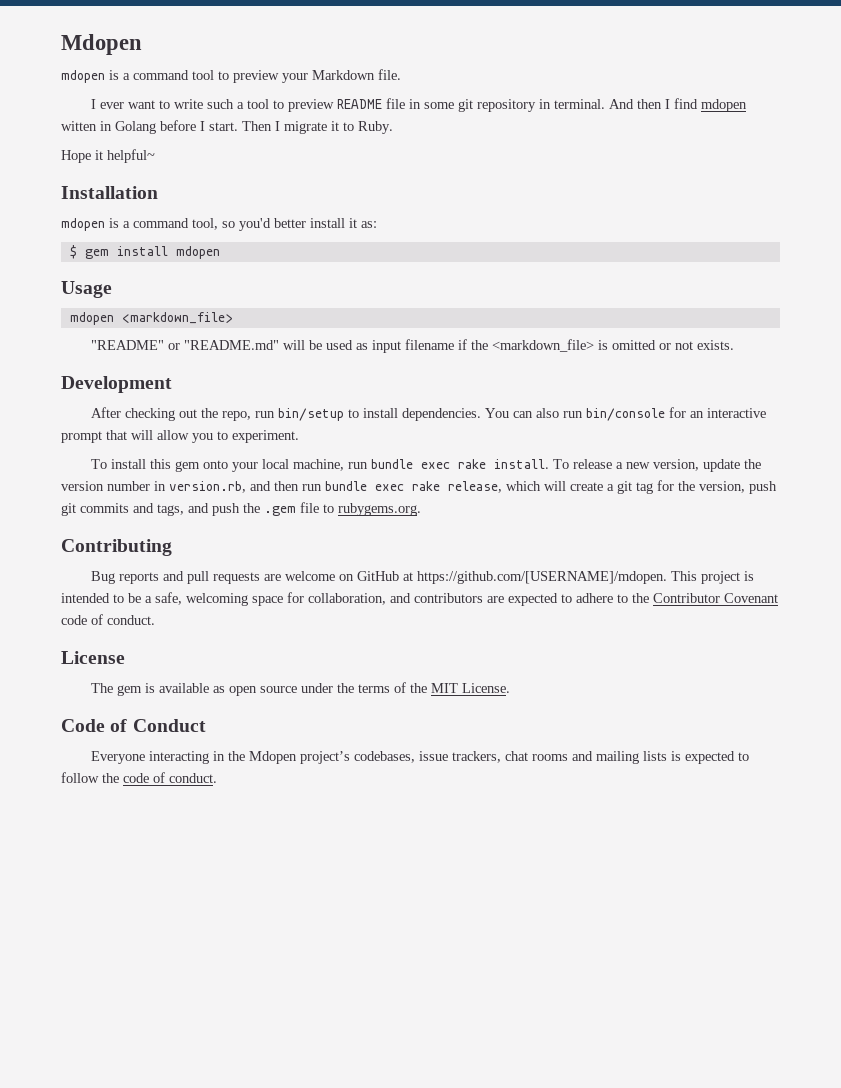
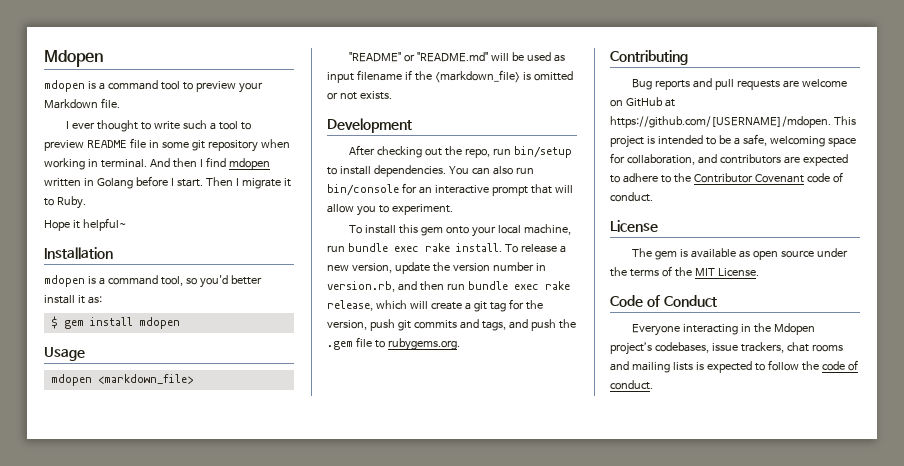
- I ever want to write such a tool to preview README file in some git repository in terminal.
+ I ever thought to write such a tool to preview README file in some git repository when working in terminal.
- And then I find mdopen witten in Golang before I start.
+ And then I find mdopen written in Golang before I start.

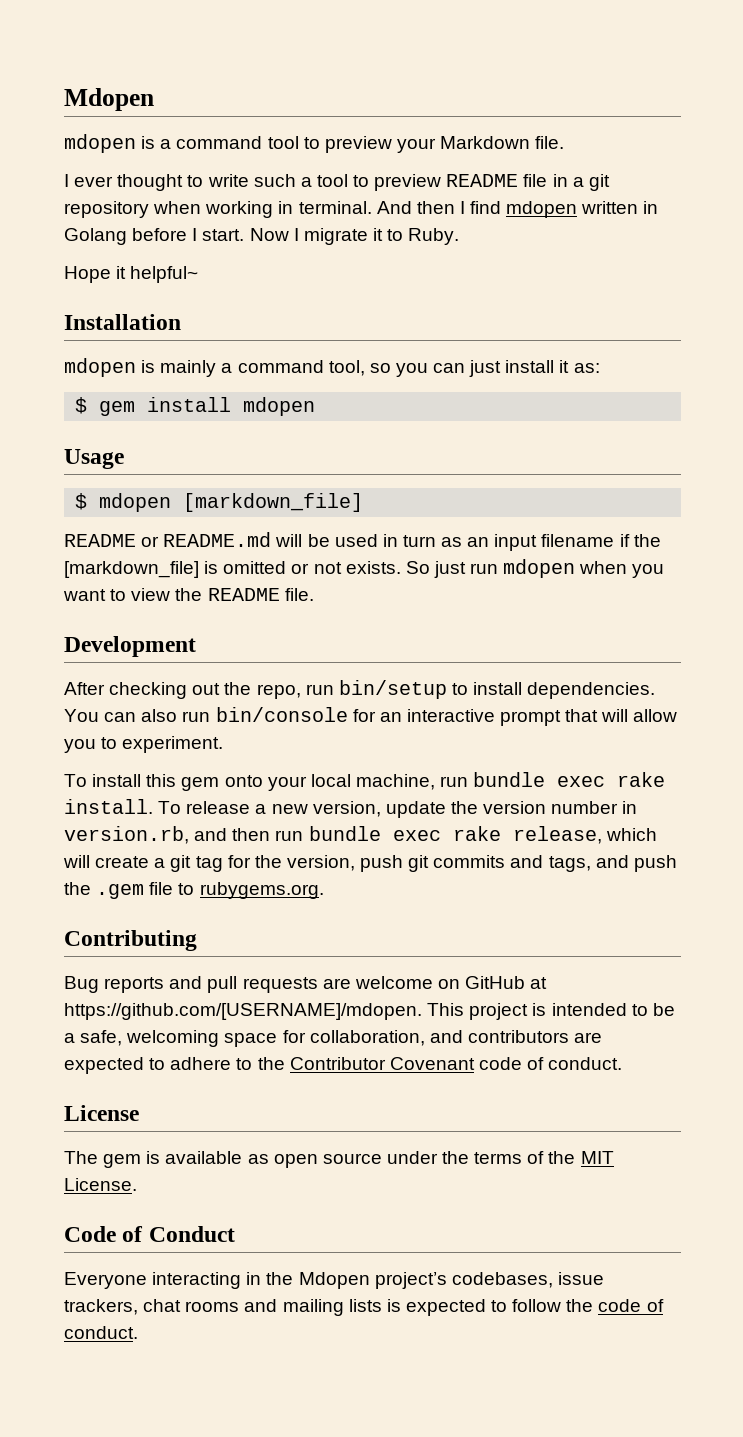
- I ever thought to write such a tool to preview README file in some git repository when working in terminal.
+ I ever thought to write such a tool to preview README file in a git repository when working in terminal.
- Then I migrate it to Ruby.
+ Now I migrate it to Ruby.
- mdopen is a command tool, so you'd better install it as:
+ mdopen is mainly a command tool, so you can just install it as:
- mdopen <markdown_file>
- "README" or "README.md" will be used as input filename if the <markdown_file> is omitted or not exists.
+ $ mdopen [markdown_file]
+ README or README.md will be used in turn as an input filename if the [markdown_file] is omitted or not exists. So just run mdopen when you want to view the README file.

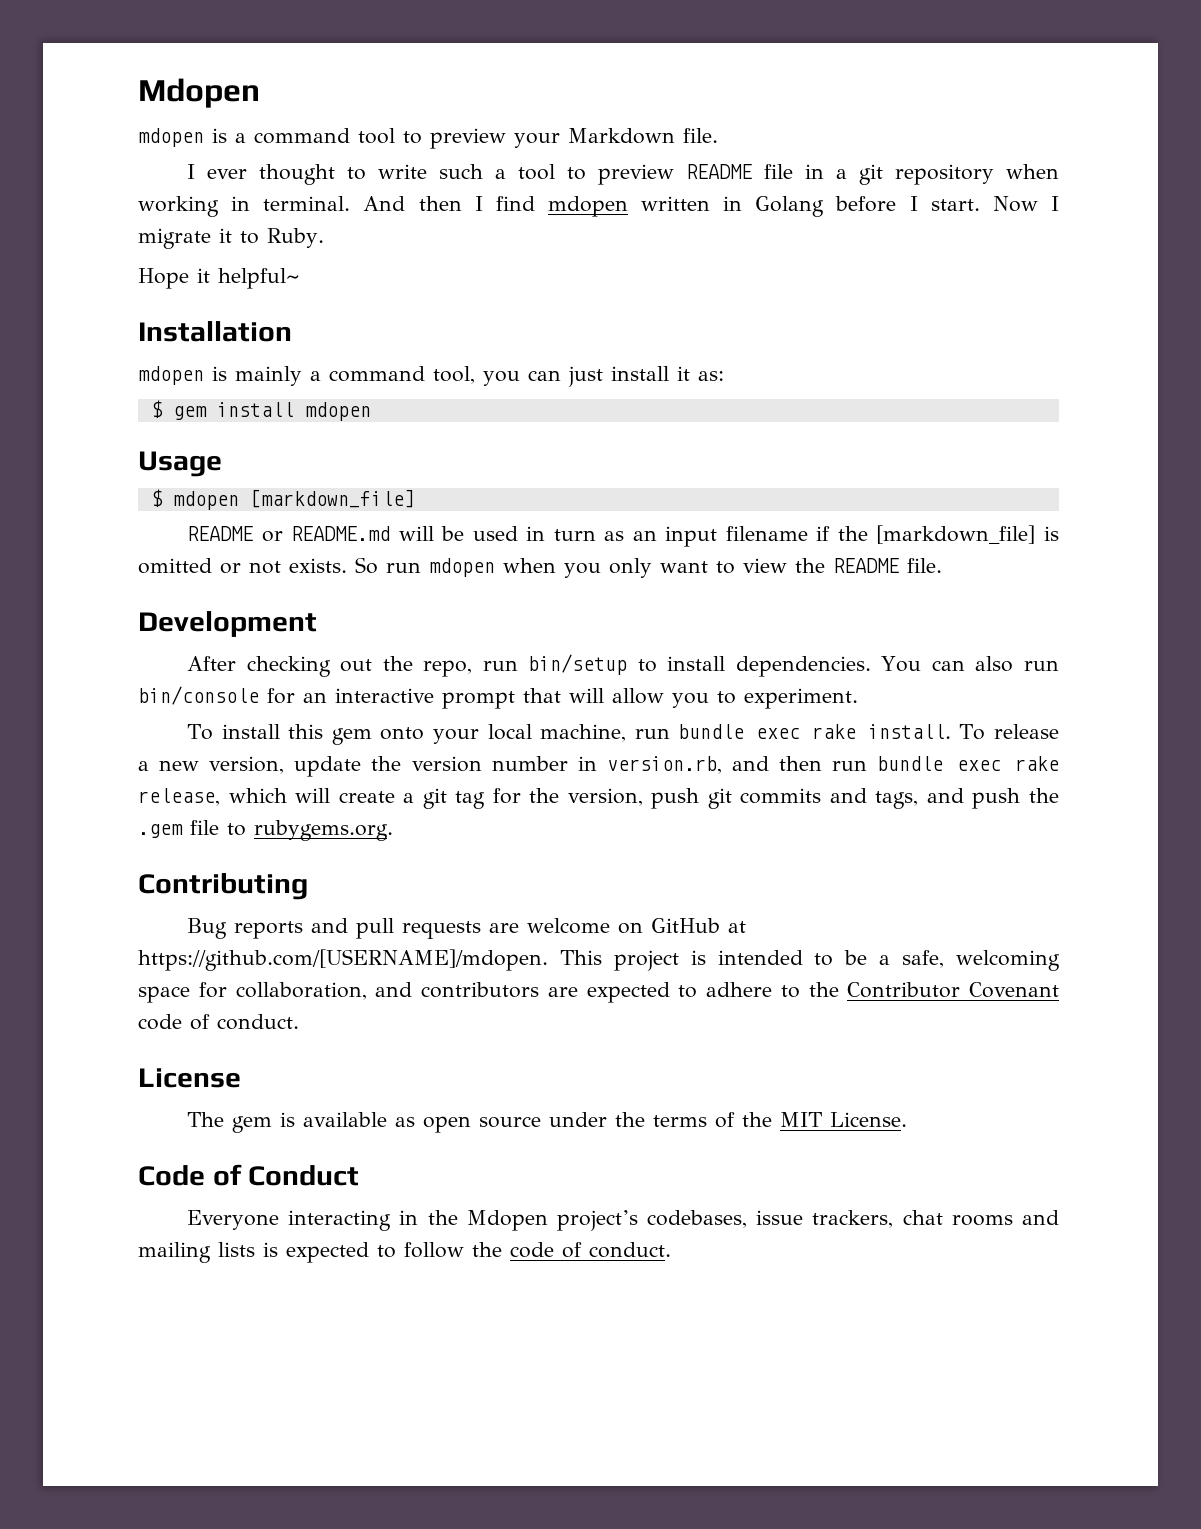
- mdopen is mainly a command tool, so you can just install it as:
+ mdopen is mainly a command tool, you can just install it as:
- So just run mdopen when you want to view the README file.
+ So run mdopen when you only want to view the README file.

